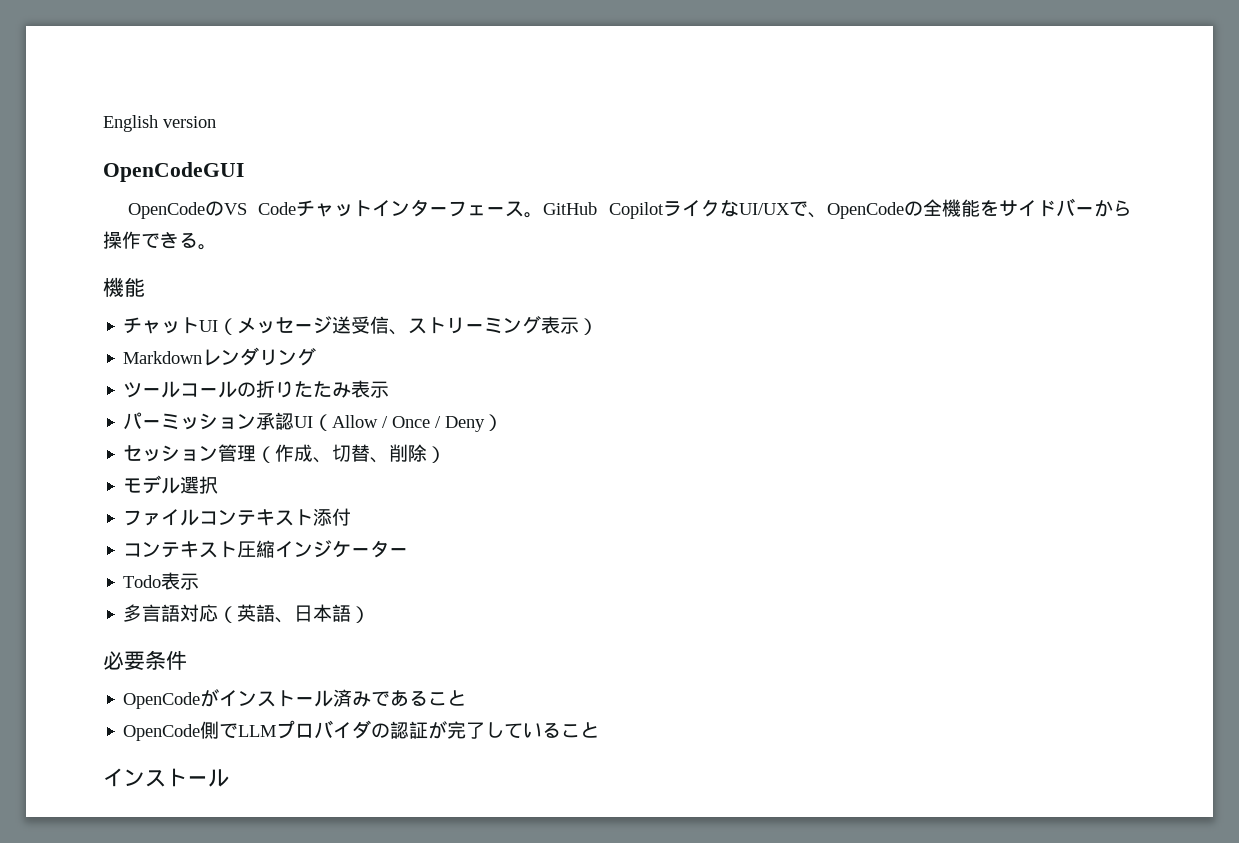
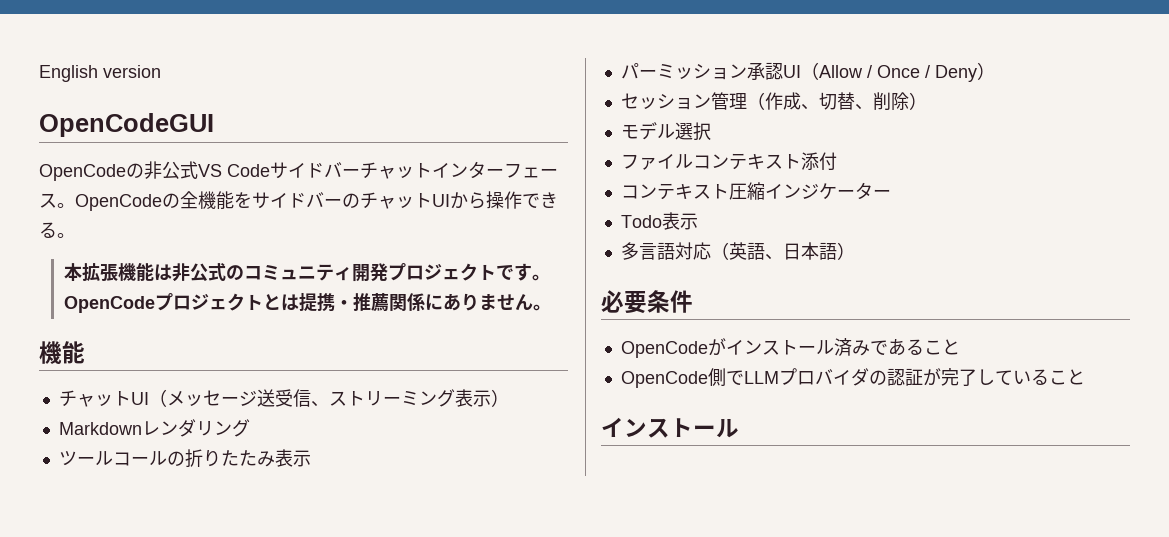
- OpenCodeのVS Codeチャットインターフェース。
+ OpenCodeの非公式VS Codeサイドバーチャットインターフェース。
- GitHub CopilotライクなUI/UXで、OpenCodeの全機能をサイドバーから操作できる。
+ OpenCodeの全機能をサイドバーのチャットUIから操作できる。
+ 本拡張機能は非公式のコミュニティ開発プロジェクトです。OpenCodeプロジェクトとは提携・推薦関係にありません。

